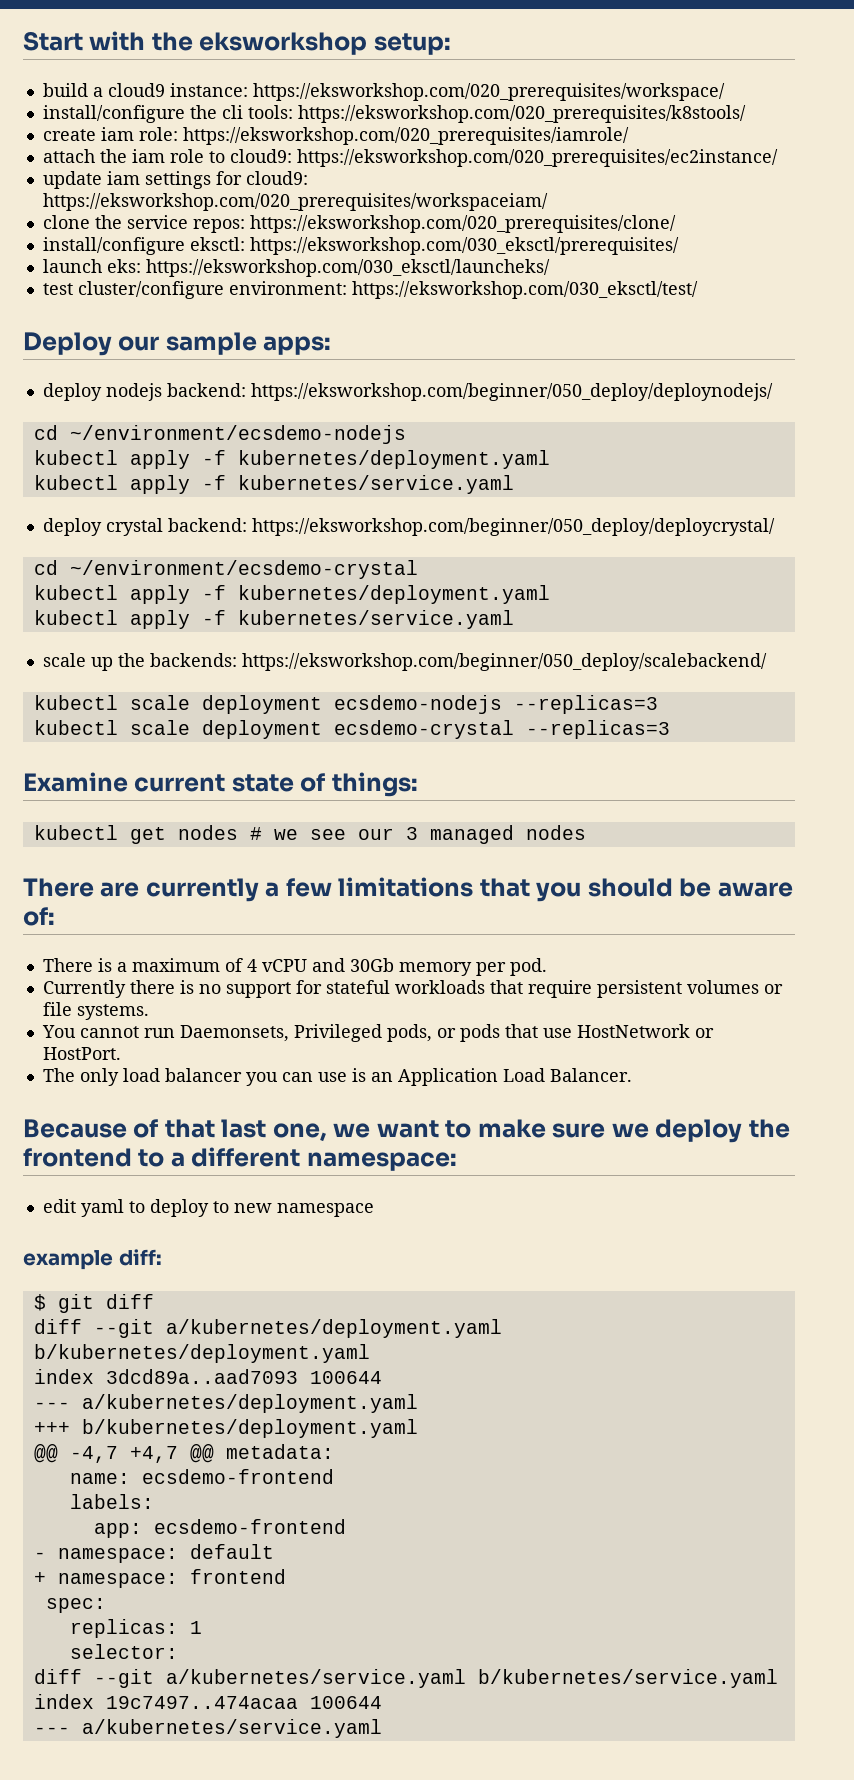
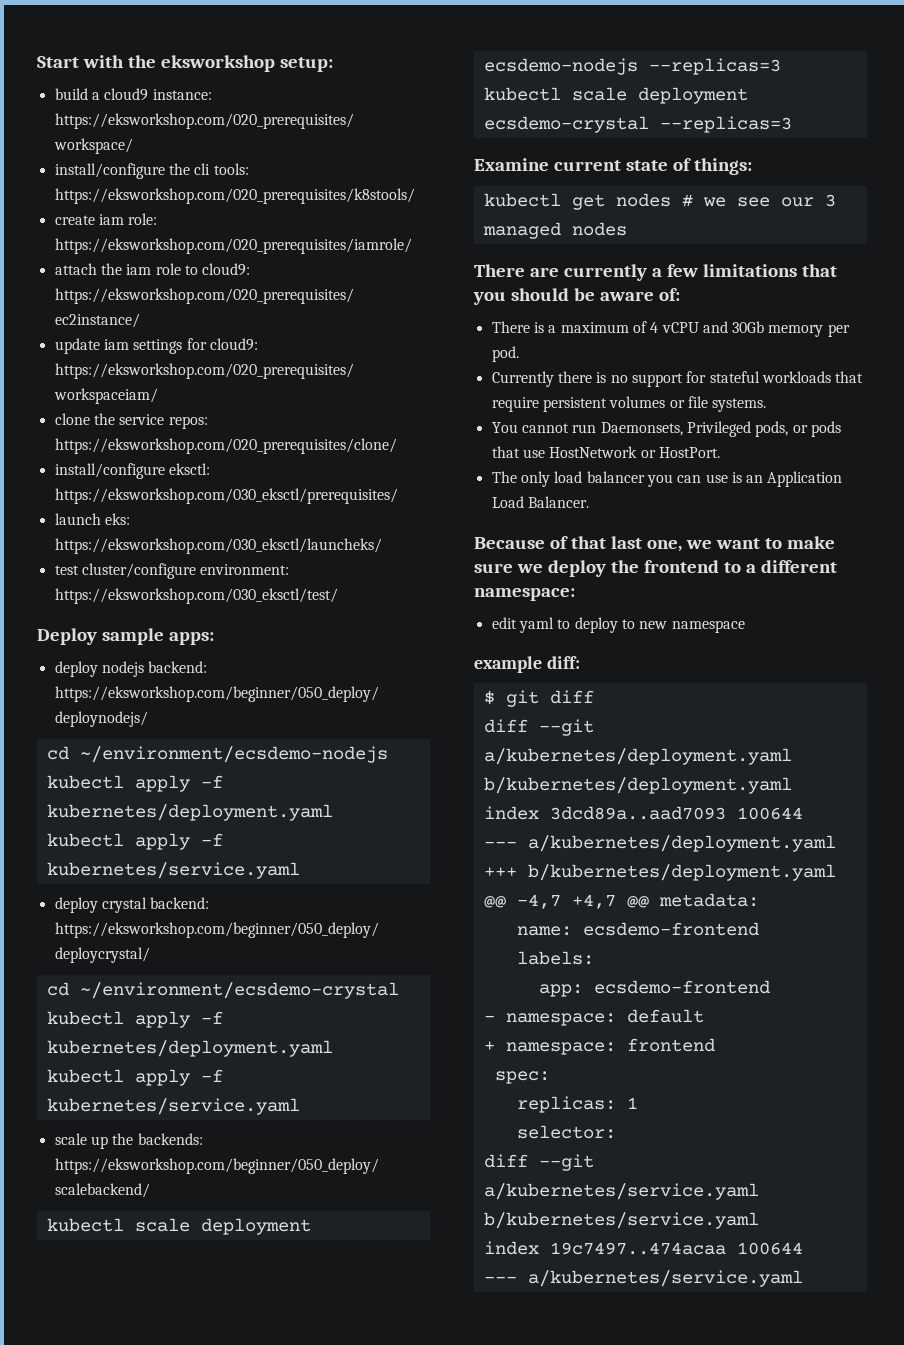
- Deploy our sample apps:
+ Deploy sample apps:

